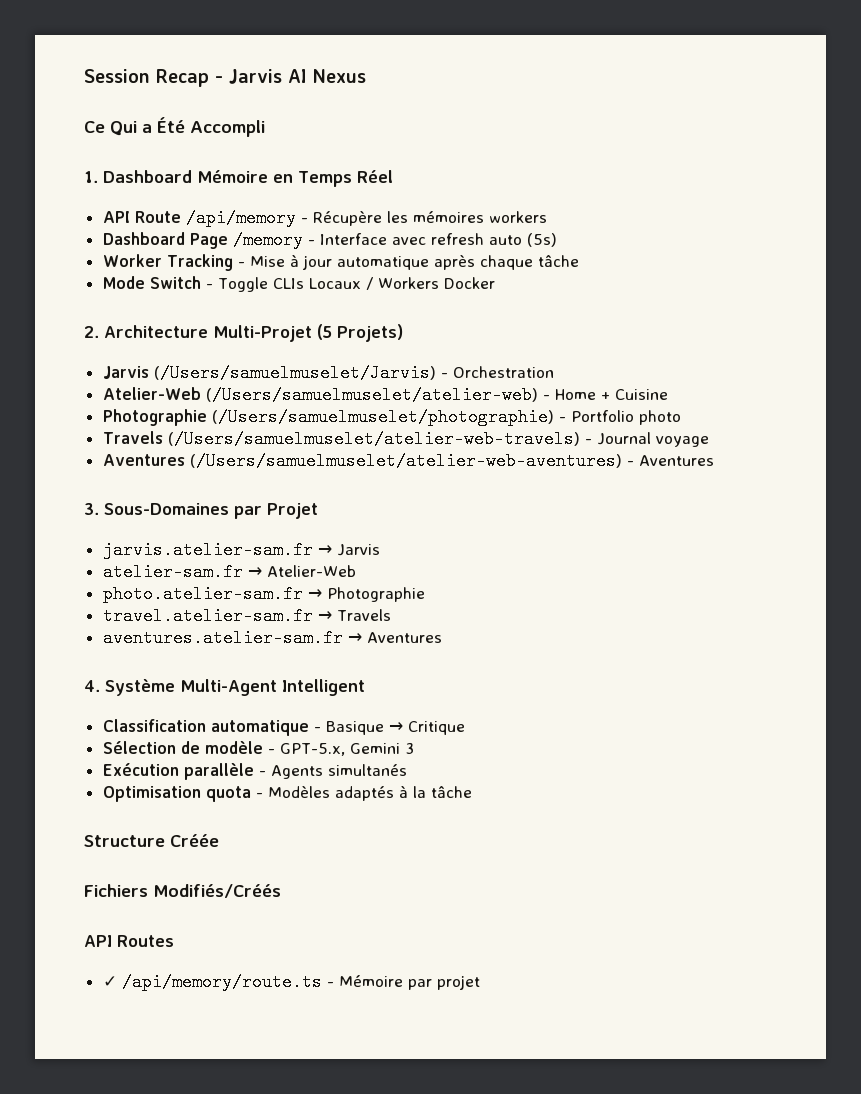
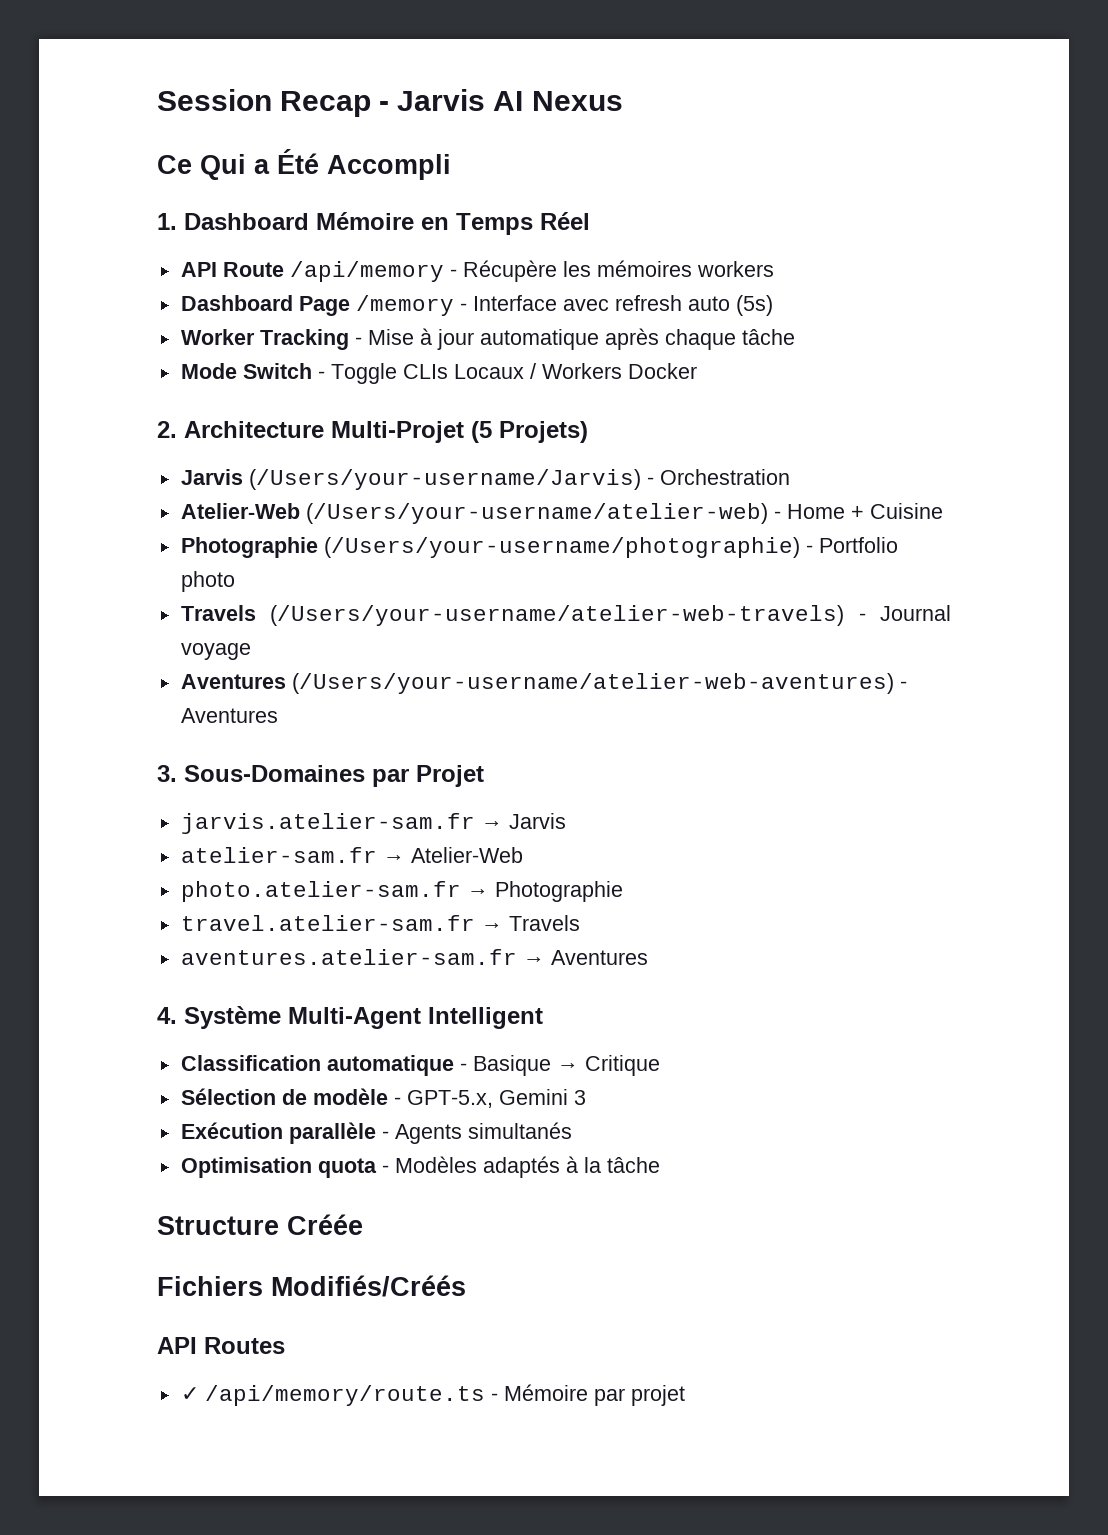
- Jarvis (/Users/samuelmuselet/Jarvis) - Orchestration
+ Jarvis (/Users/your-username/Jarvis) - Orchestration
- Atelier-Web (/Users/samuelmuselet/atelier-web) - Home + Cuisine
+ Atelier-Web (/Users/your-username/atelier-web) - Home + Cuisine
- Photographie (/Users/samuelmuselet/photographie) - Portfolio photo
+ Photographie (/Users/your-username/photographie) - Portfolio photo
- Travels (/Users/samuelmuselet/atelier-web-travels) - Journal voyage
+ Travels (/Users/your-username/atelier-web-travels) - Journal voyage
- Aventures (/Users/samuelmuselet/atelier-web-aventures) - Aventures
+ Aventures (/Users/your-username/atelier-web-aventures) - Aventures

